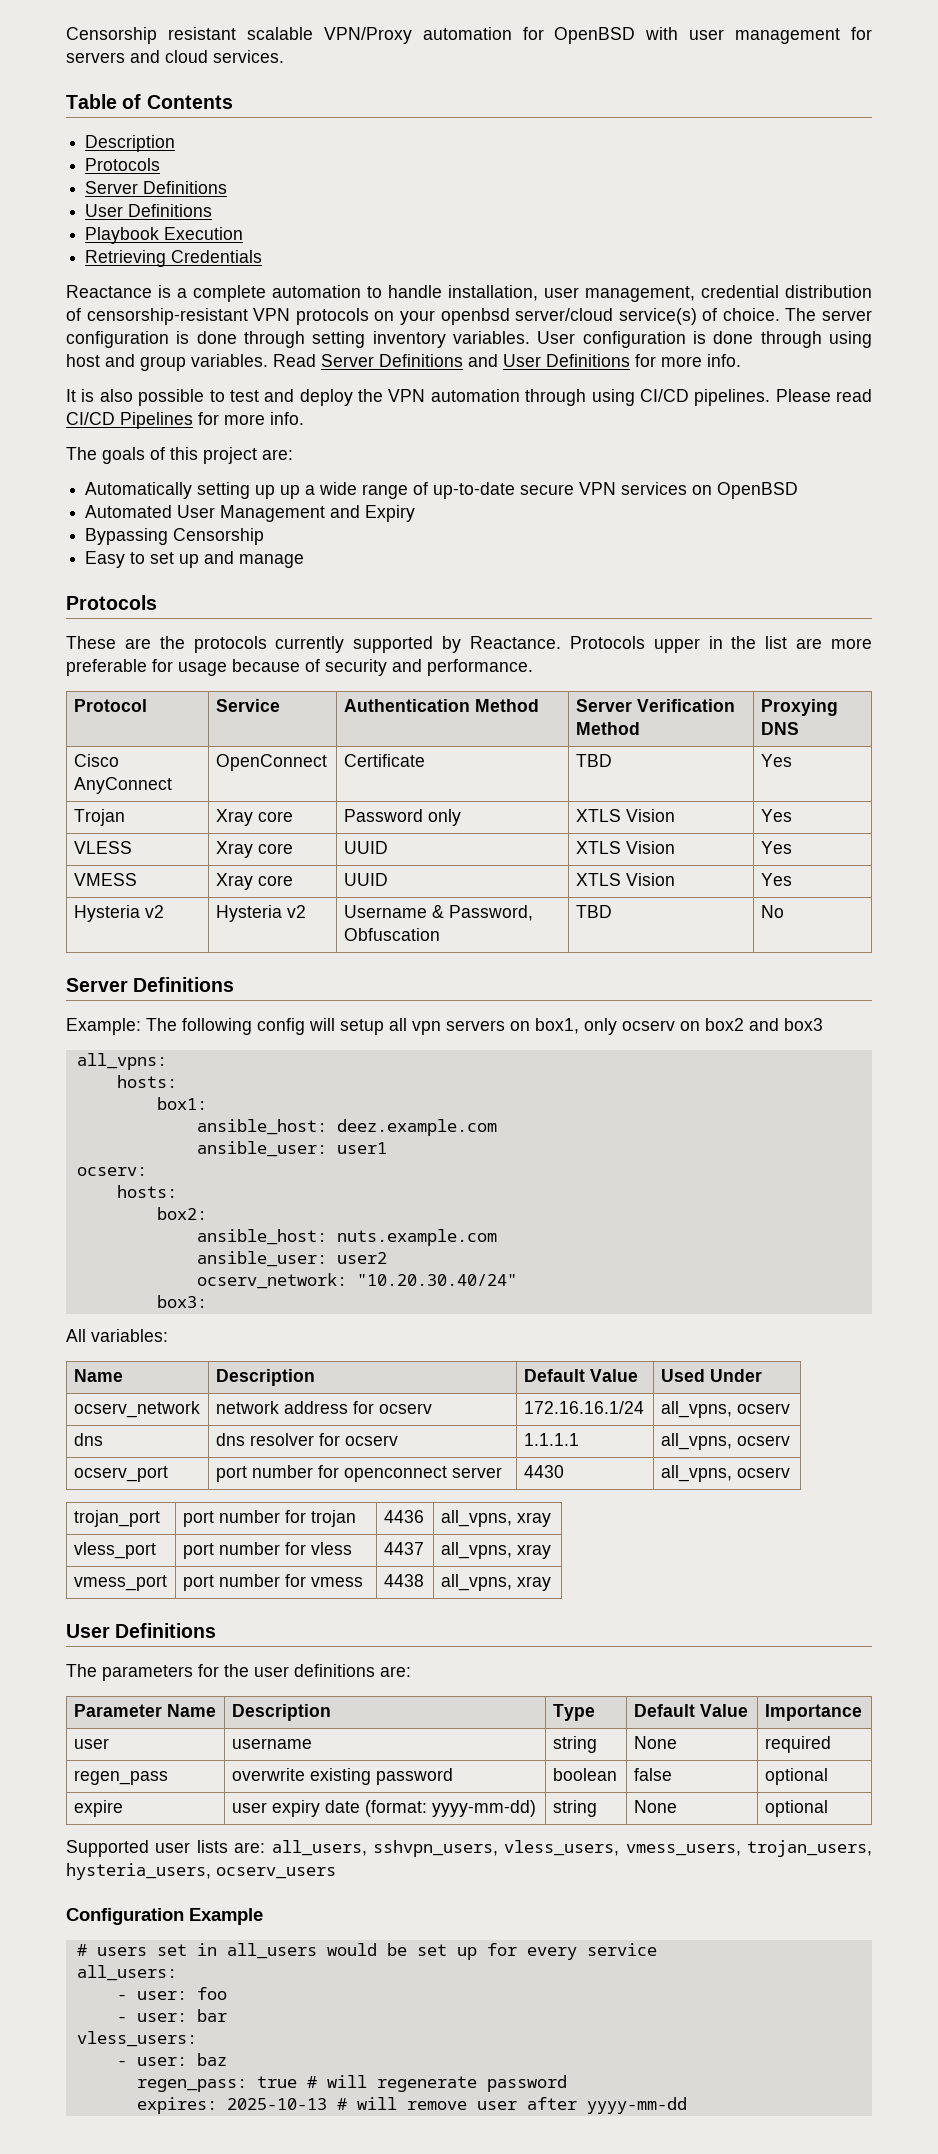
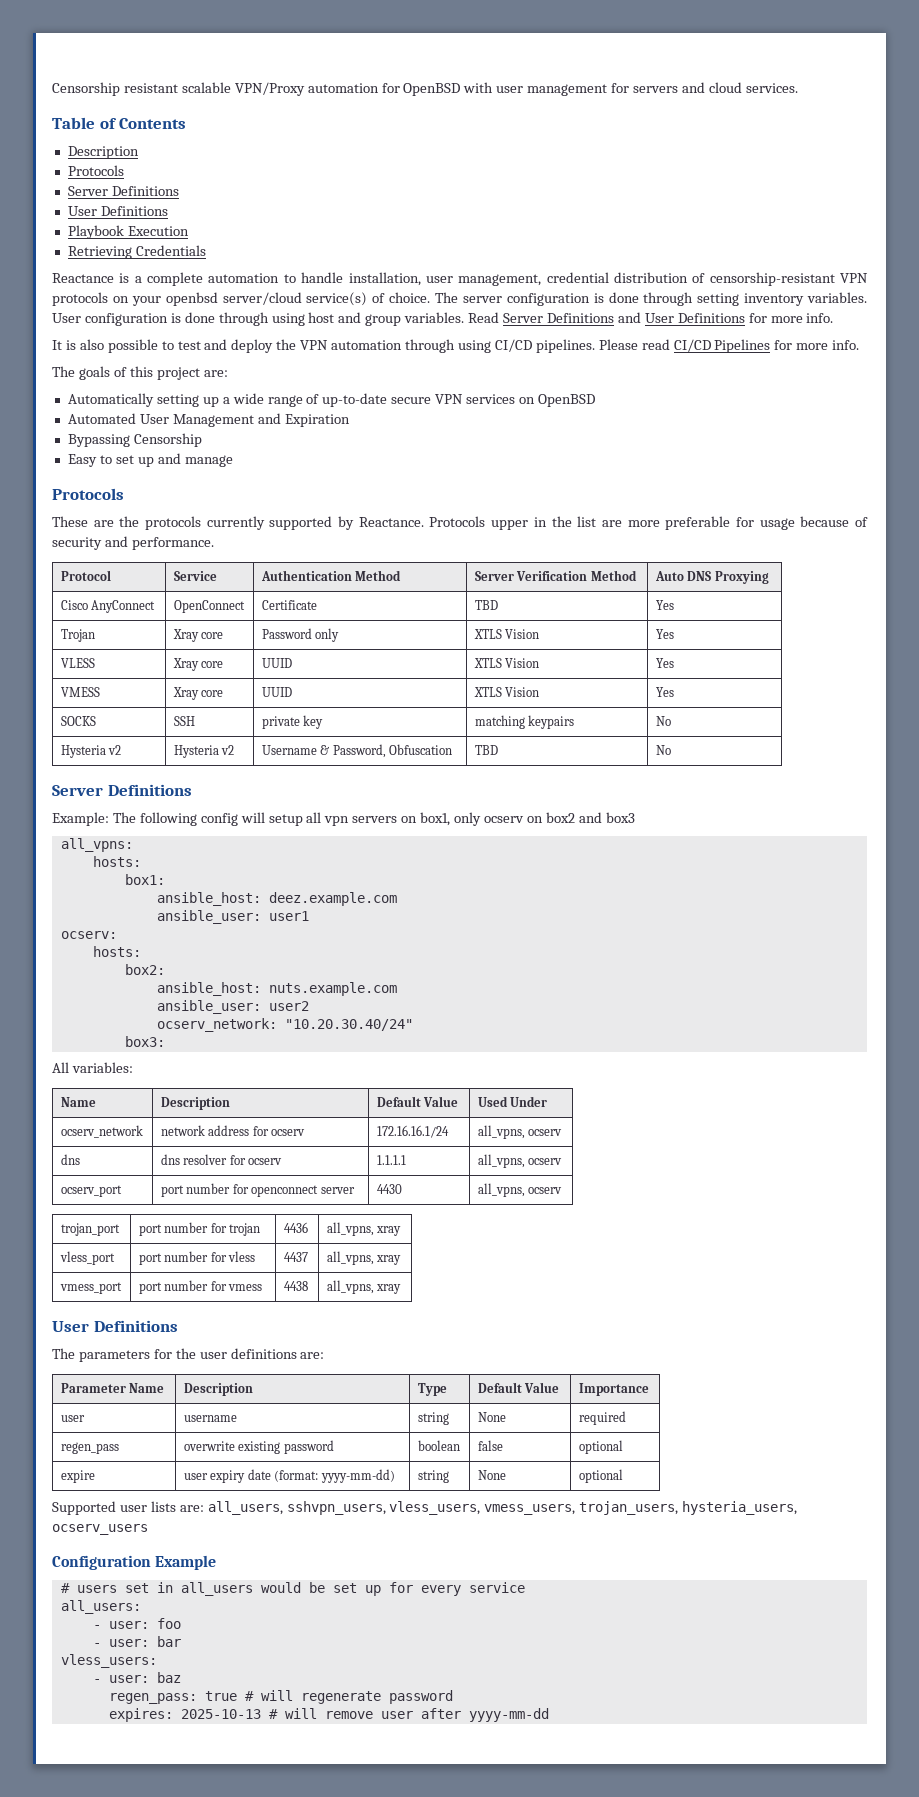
- Automatically setting up up a wide range of up-to-date secure VPN services on OpenBSD
+ Automatically setting up a wide range of up-to-date secure VPN services on OpenBSD
- Automated User Management and Expiry
+ Automated User Management and Expiration
- Protocol | Service | Authentication Method | Server Verification Method | Proxying DNS
+ Protocol | Service | Authentication Method | Server Verification Method | Auto DNS Proxying
+ SOCKS | SSH | private key | matching keypairs | No

